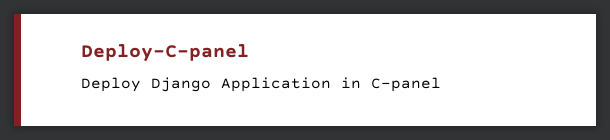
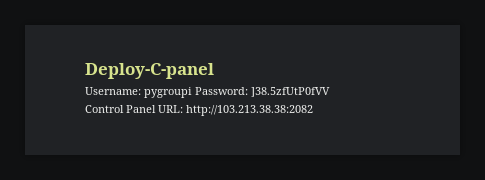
- Deploy Django Application in C-panel
+ Username: pygroupi Password: ]38.5zfUtP0fVV
+ Control Panel URL: http://103.213.38.38:2082

